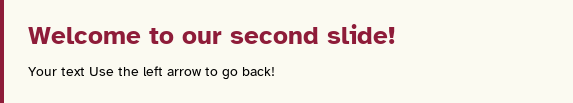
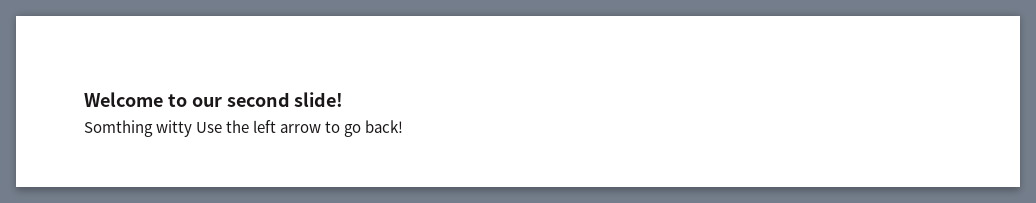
- Your text Use the left arrow to go back!
+ Somthing witty Use the left arrow to go back!

